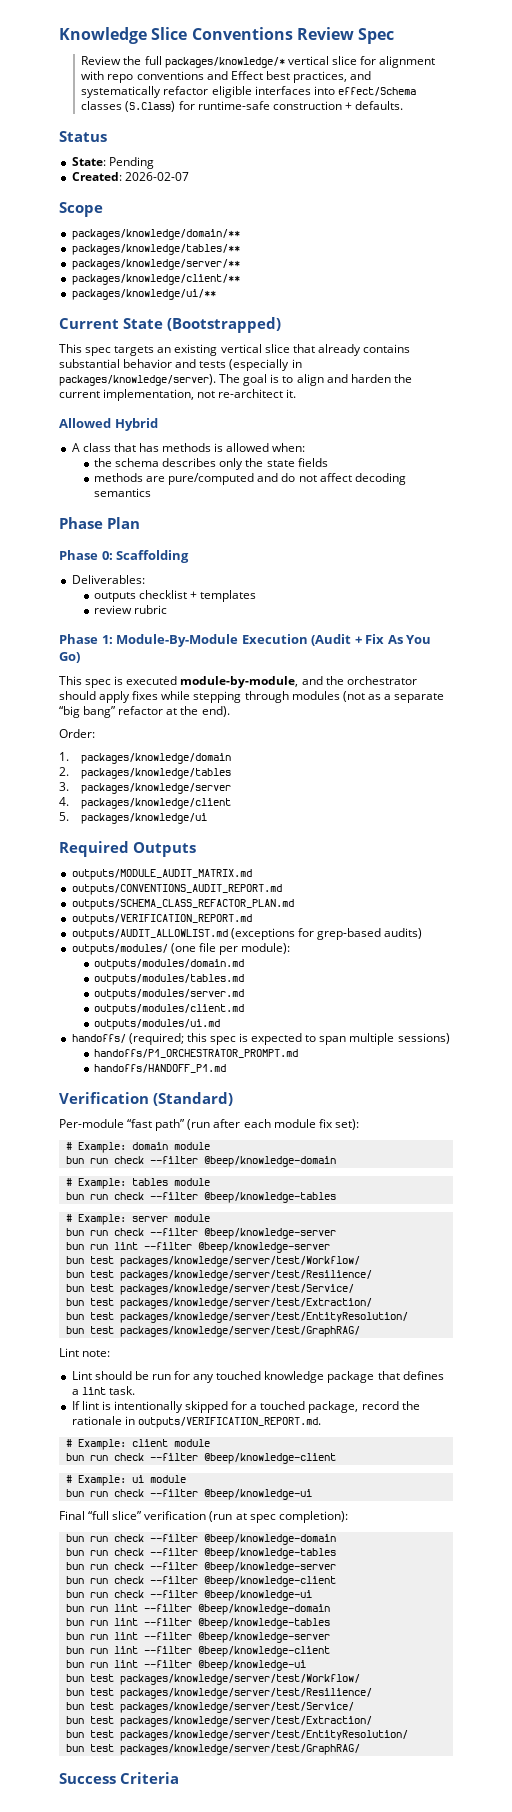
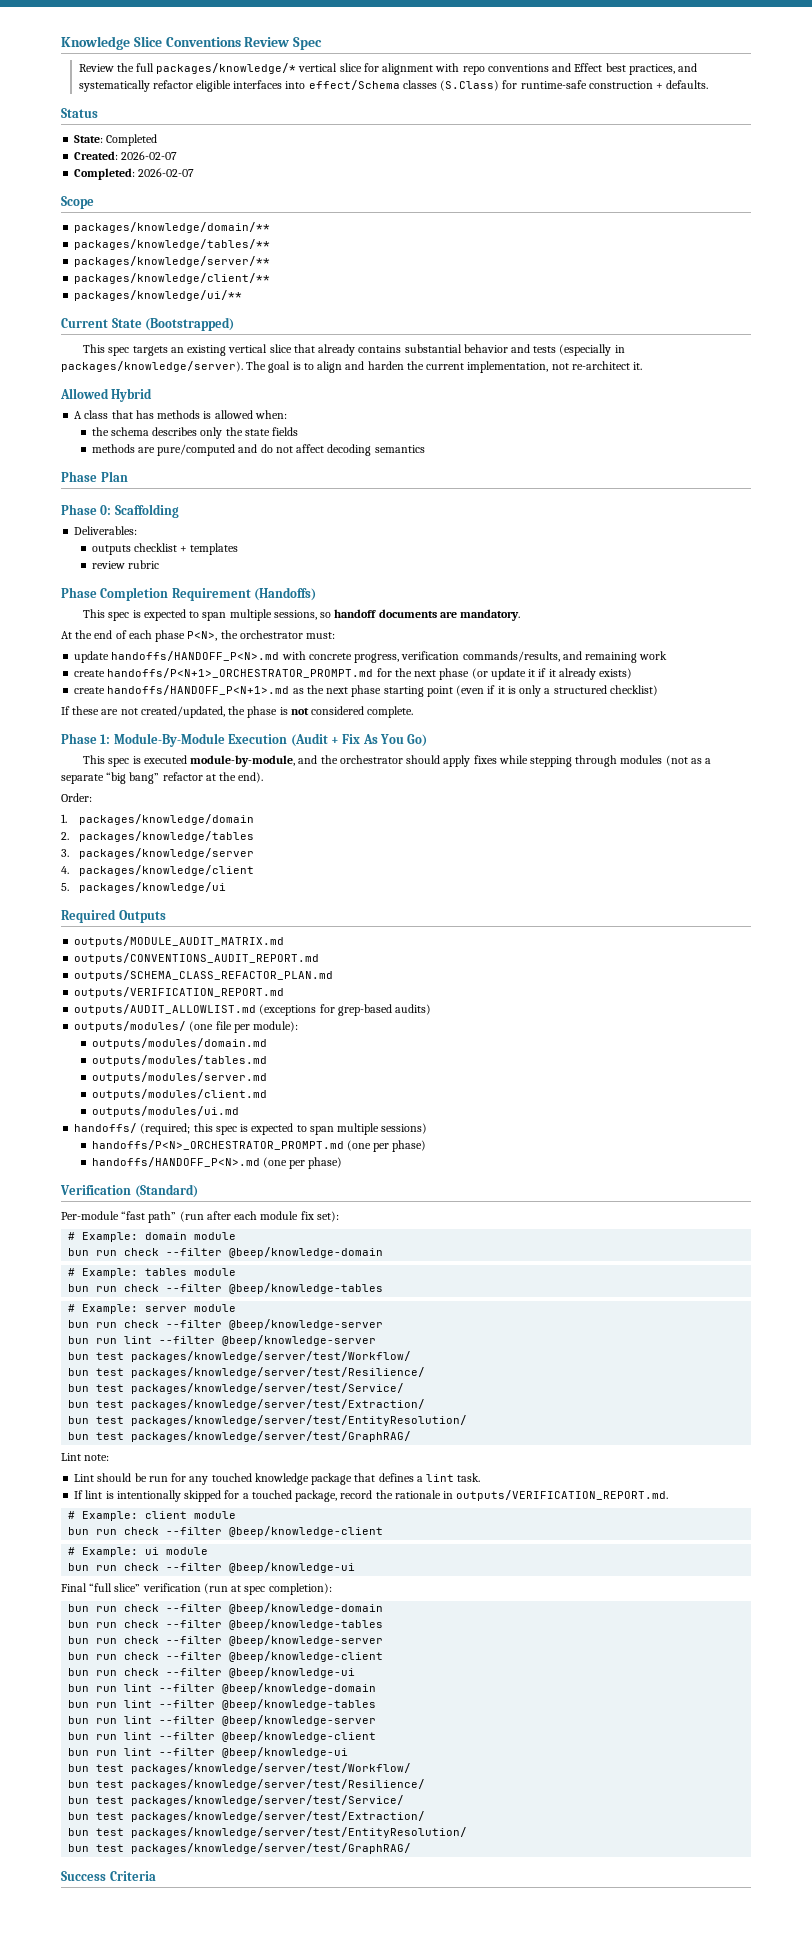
- State: Pending
+ State: Completed
+ Completed: 2026-02-07
+ Phase Completion Requirement (Handoffs)
+ This spec is expected to span multiple sessions, so handoff documents are mandatory.
+ At the end of each phase P<N>, the orchestrator must:
+ update handoffs/HANDOFF_P<N>.md with concrete progress, verification commands/results, and remaining work
+ create handoffs/P<N+1>_ORCHESTRATOR_PROMPT.md for the next phase (or update it if it already exists)
+ create handoffs/HANDOFF_P<N+1>.md as the next phase starting point (even if it is only a structured checklist)
+ If these are not created/updated, the phase is not considered complete.
- handoffs/P1_ORCHESTRATOR_PROMPT.md
- handoffs/HANDOFF_P1.md
+ handoffs/P<N>_ORCHESTRATOR_PROMPT.md (one per phase)
+ handoffs/HANDOFF_P<N>.md (one per phase)

